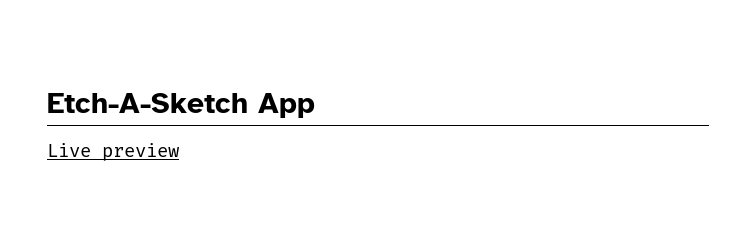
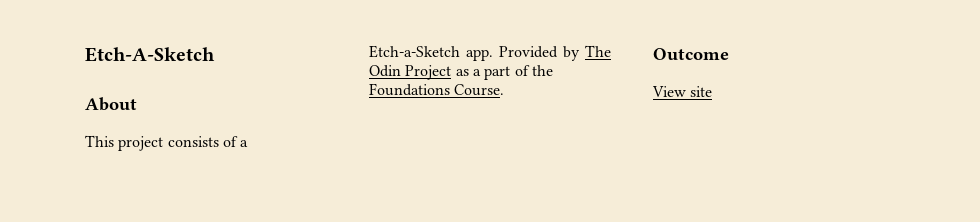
- Etch-A-Sketch App
- Live preview
+ Etch-A-Sketch
+ About
+ This project consists of a Etch-a-Sketch app. Provided by The Odin Project as a part of the Foundations Course.
+ Outcome
+ View site

